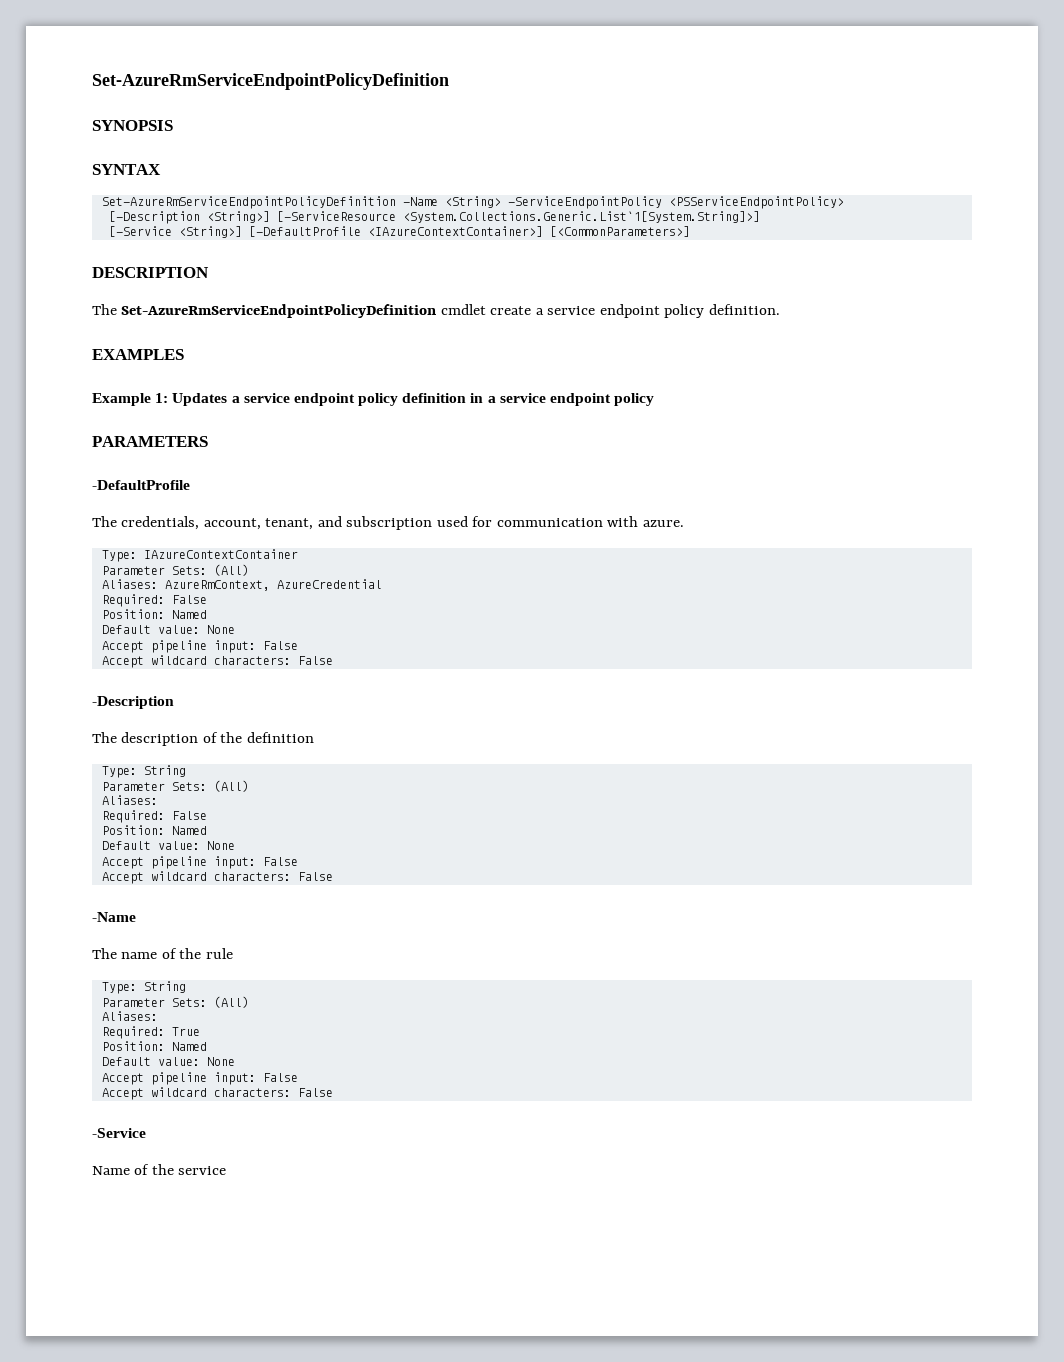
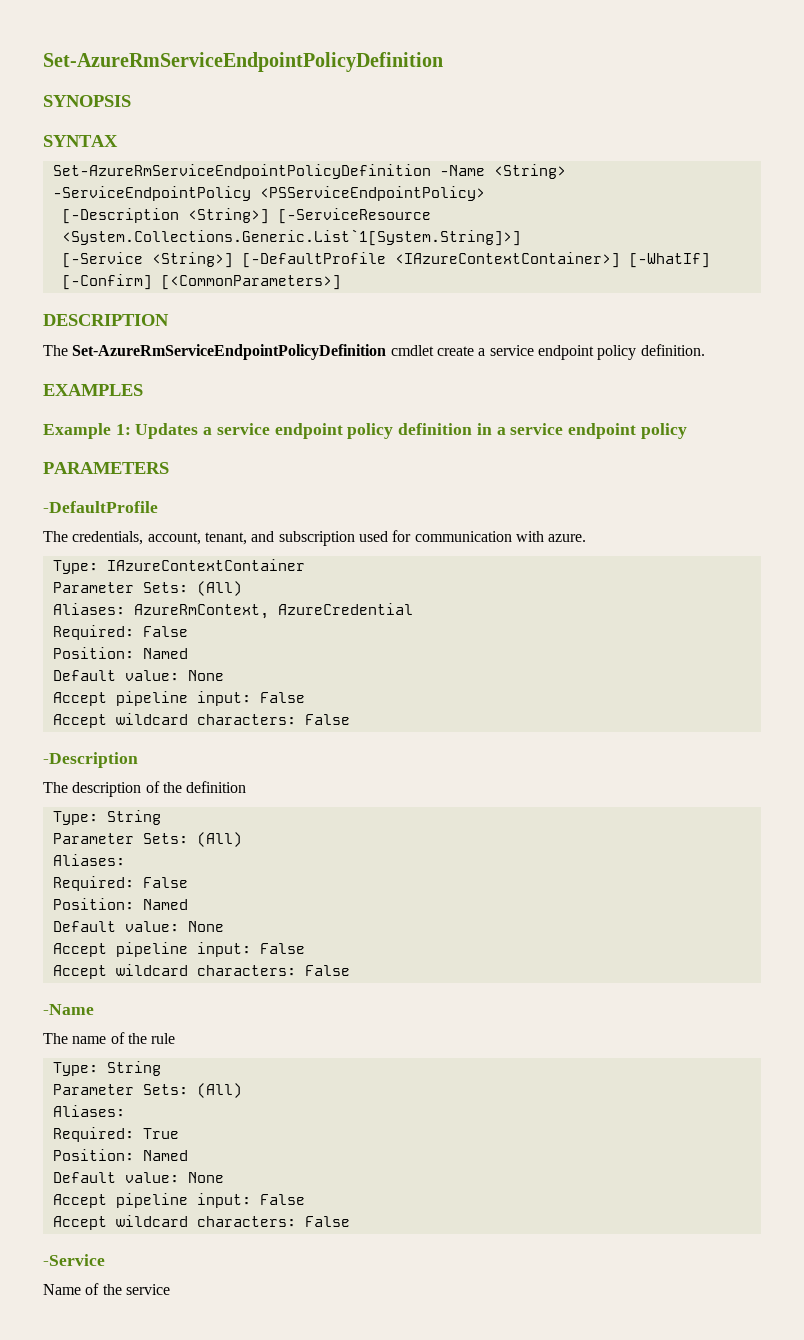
- [-Service <String>] [-DefaultProfile <IAzureContextContainer>] [<CommonParameters>]
+ [-Service <String>] [-DefaultProfile <IAzureContextContainer>] [-WhatIf] [-Confirm] [<CommonParameters>]

